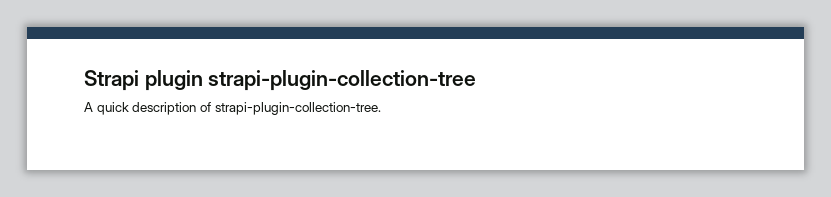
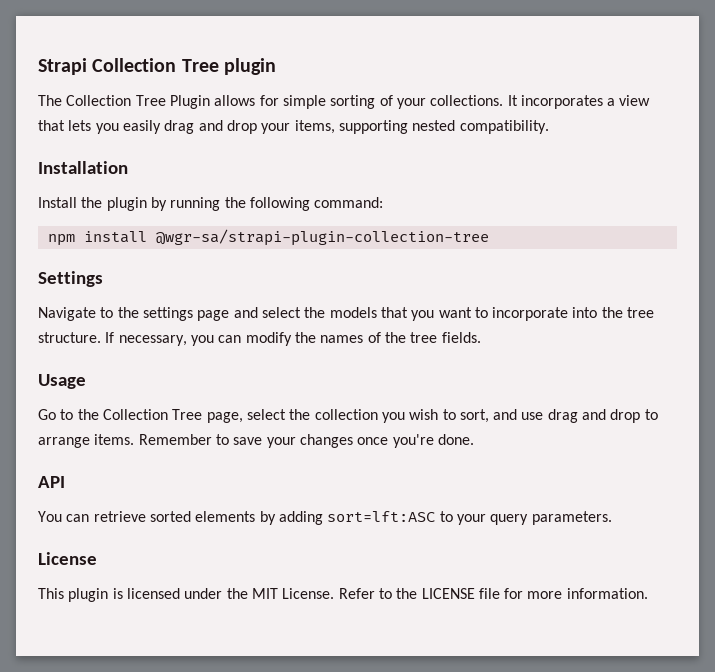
- Strapi plugin strapi-plugin-collection-tree
- A quick description of strapi-plugin-collection-tree.
+ Strapi Collection Tree plugin
+ The Collection Tree Plugin allows for simple sorting of your collections. It incorporates a view that lets you easily drag and drop your items, supporting nested compatibility.
+ Installation
+ Install the plugin by running the following command:
+ npm install @wgr-sa/strapi-plugin-collection-tree
+ Settings
+ Navigate to the settings page and select the models that you want to incorporate into the tree structure. If necessary, you can modify the names of the tree fields.
+ Usage
+ Go to the Collection Tree page, select the collection you wish to sort, and use drag and drop to arrange items. Remember to save your changes once you're done.
+ API
+ You can retrieve sorted elements by adding sort=lft:ASC to your query parameters.
+ License
+ This plugin is licensed under the MIT License. Refer to the LICENSE file for more information.

